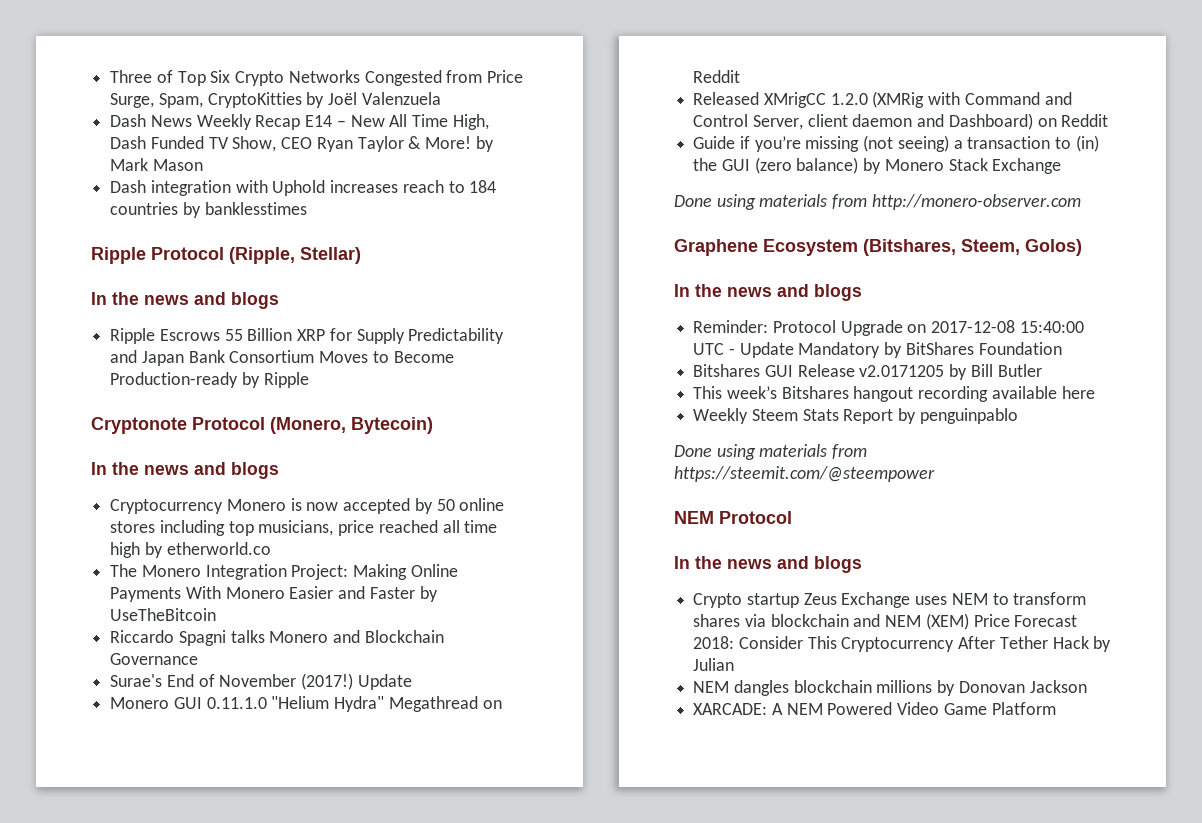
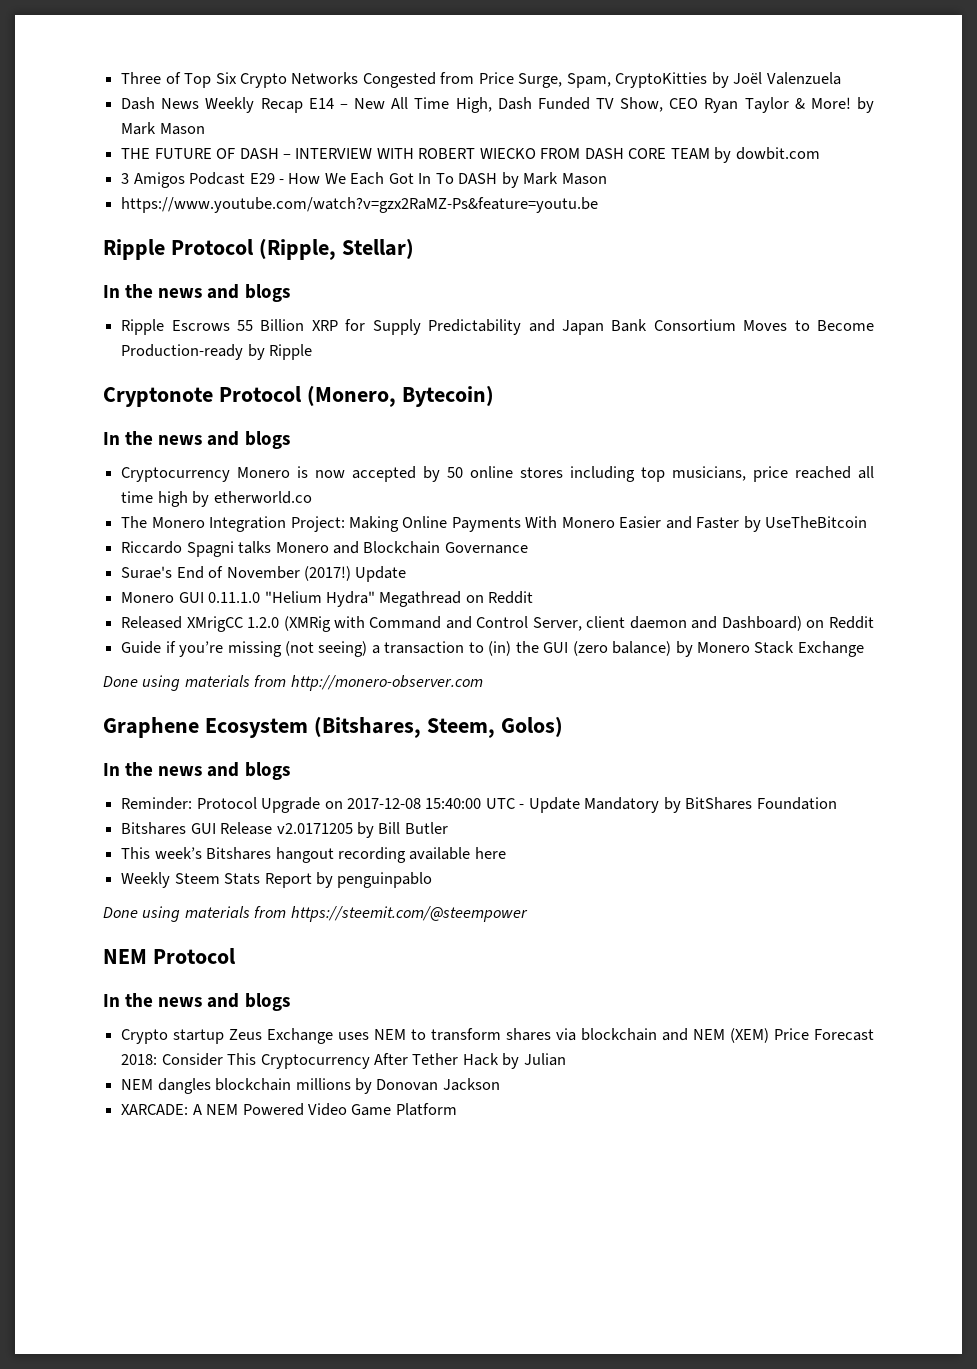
- Dash integration with Uphold increases reach to 184 countries by banklesstimes
+ THE FUTURE OF DASH – INTERVIEW WITH ROBERT WIECKO FROM DASH CORE TEAM by dowbit.com
+ 3 Amigos Podcast E29 - How We Each Got In To DASH by Mark Mason
+ https://www.youtube.com/watch?v=gzx2RaMZ-Ps&feature=youtu.be

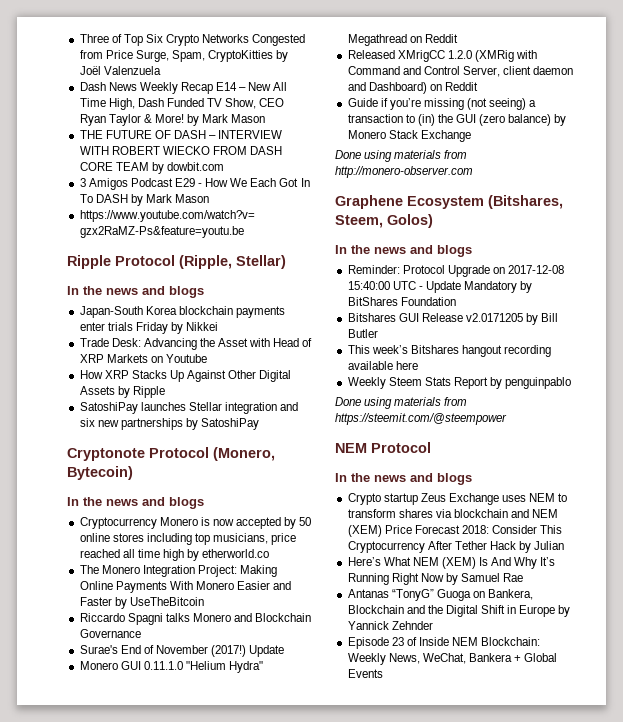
- Ripple Escrows 55 Billion XRP for Supply Predictability and Japan Bank Consortium Moves to Become Production-ready by Ripple
+ Japan-South Korea blockchain payments enter trials Friday by Nikkei
+ Trade Desk: Advancing the Asset with Head of XRP Markets on Youtube
+ How XRP Stacks Up Against Other Digital Assets by Ripple
+ SatoshiPay launches Stellar integration and six new partnerships by SatoshiPay
- NEM dangles blockchain millions by Donovan Jackson
- XARCADE: A NEM Powered Video Game Platform
+ Here’s What NEM (XEM) Is And Why It’s Running Right Now by Samuel Rae
+ Antanas “TonyG” Guoga on Bankera, Blockchain and the Digital Shift in Europe by Yannick Zehnder
+ Episode 23 of Inside NEM Blockchain: Weekly News, WeChat, Bankera + Global Events

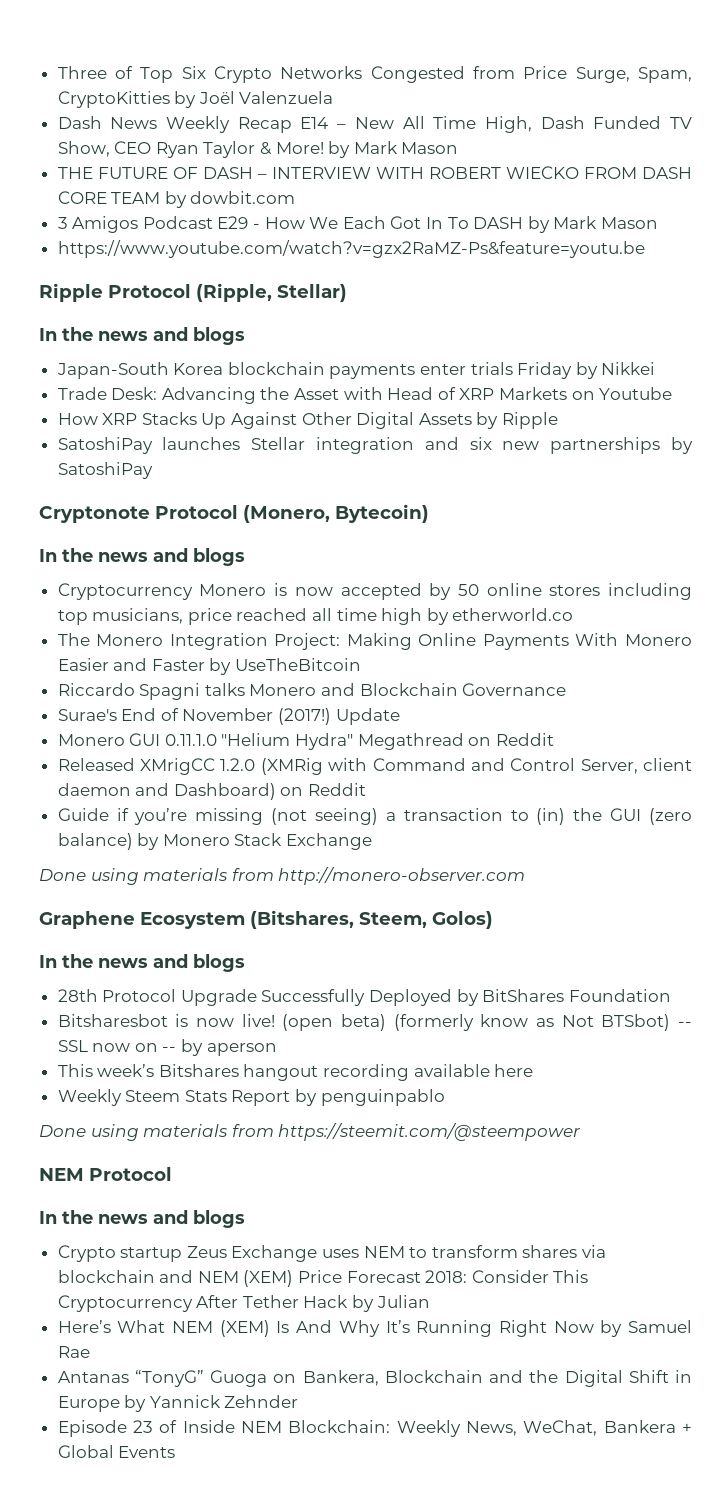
- Reminder: Protocol Upgrade on 2017-12-08 15:40:00 UTC - Update Mandatory by BitShares Foundation
- Bitshares GUI Release v2.0171205 by Bill Butler
+ 28th Protocol Upgrade Successfully Deployed by BitShares Foundation
+ Bitsharesbot is now live! (open beta) (formerly know as Not BTSbot) -- SSL now on -- by aperson

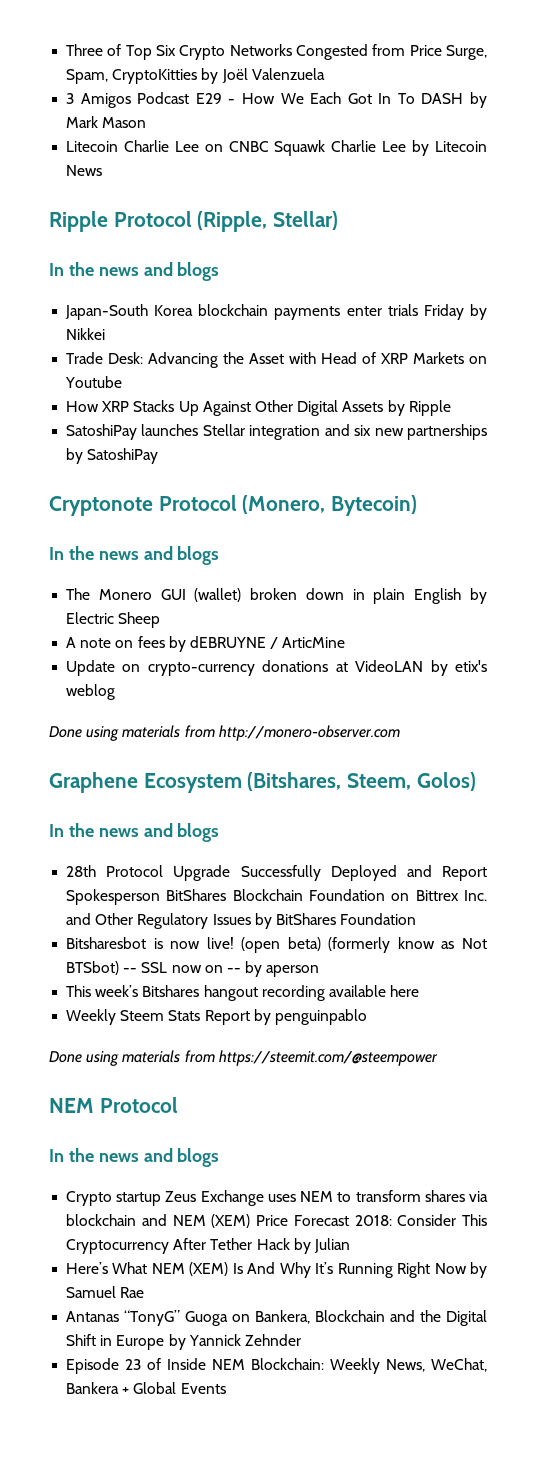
- Dash News Weekly Recap E14 – New All Time High, Dash Funded TV Show, CEO Ryan Taylor & More! by Mark Mason
- THE FUTURE OF DASH – INTERVIEW WITH ROBERT WIECKO FROM DASH CORE TEAM by dowbit.com
- https://www.youtube.com/watch?v=gzx2RaMZ-Ps&feature=youtu.be
+ Litecoin Charlie Lee on CNBC Squawk Charlie Lee by Litecoin News
- Cryptocurrency Monero is now accepted by 50 online stores including top musicians, price reached all time high by etherworld.co
- The Monero Integration Project: Making Online Payments With Monero Easier and Faster by UseTheBitcoin
- Riccardo Spagni talks Monero and Blockchain Governance
- Surae's End of November (2017!) Update
- Monero GUI 0.11.1.0 "Helium Hydra" Megathread on Reddit
- Released XMrigCC 1.2.0 (XMRig with Command and Control Server, client daemon and Dashboard) on Reddit
- Guide if you’re missing (not seeing) a transaction to (in) the GUI (zero balance) by Monero Stack Exchange
+ The Monero GUI (wallet) broken down in plain English by Electric Sheep
+ A note on fees by dEBRUYNE / ArticMine
+ Update on crypto-currency donations at VideoLAN by etix's weblog
- 28th Protocol Upgrade Successfully Deployed by BitShares Foundation
+ 28th Protocol Upgrade Successfully Deployed and Report Spokesperson BitShares Blockchain Foundation on Bittrex Inc. and Other Regulatory Issues by BitShares Foundation

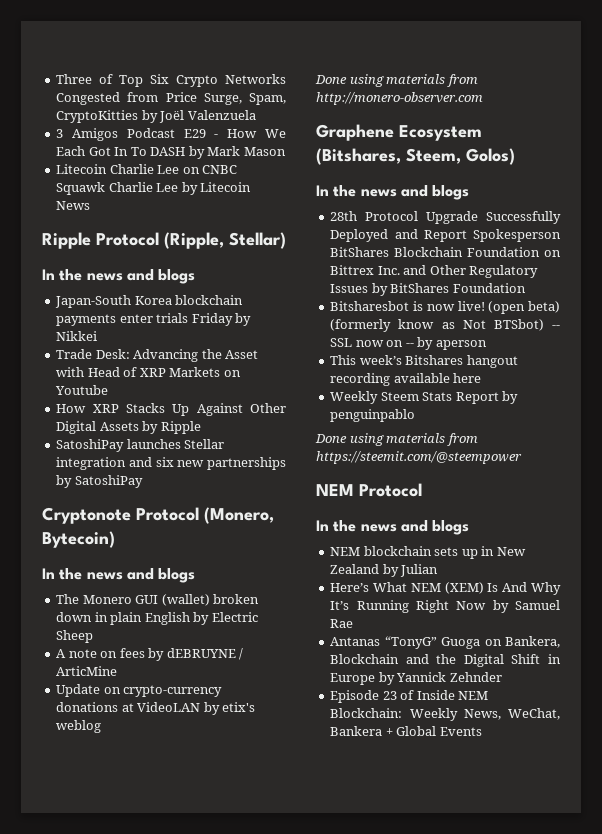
- Crypto startup Zeus Exchange uses NEM to transform shares via blockchain and NEM (XEM) Price Forecast 2018: Consider This Cryptocurrency After Tether Hack by Julian
+ NEM blockchain sets up in New Zealand by Julian

